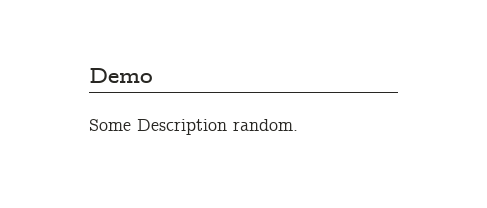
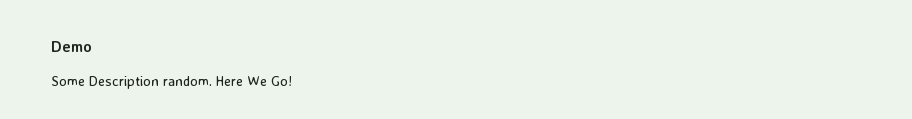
+ Here We Go!

